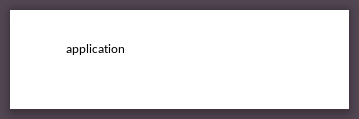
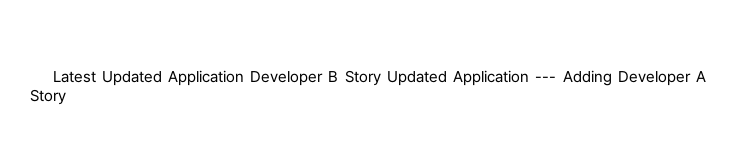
- application
+ Latest Updated Application Developer B Story Updated Application --- Adding Developer A Story

